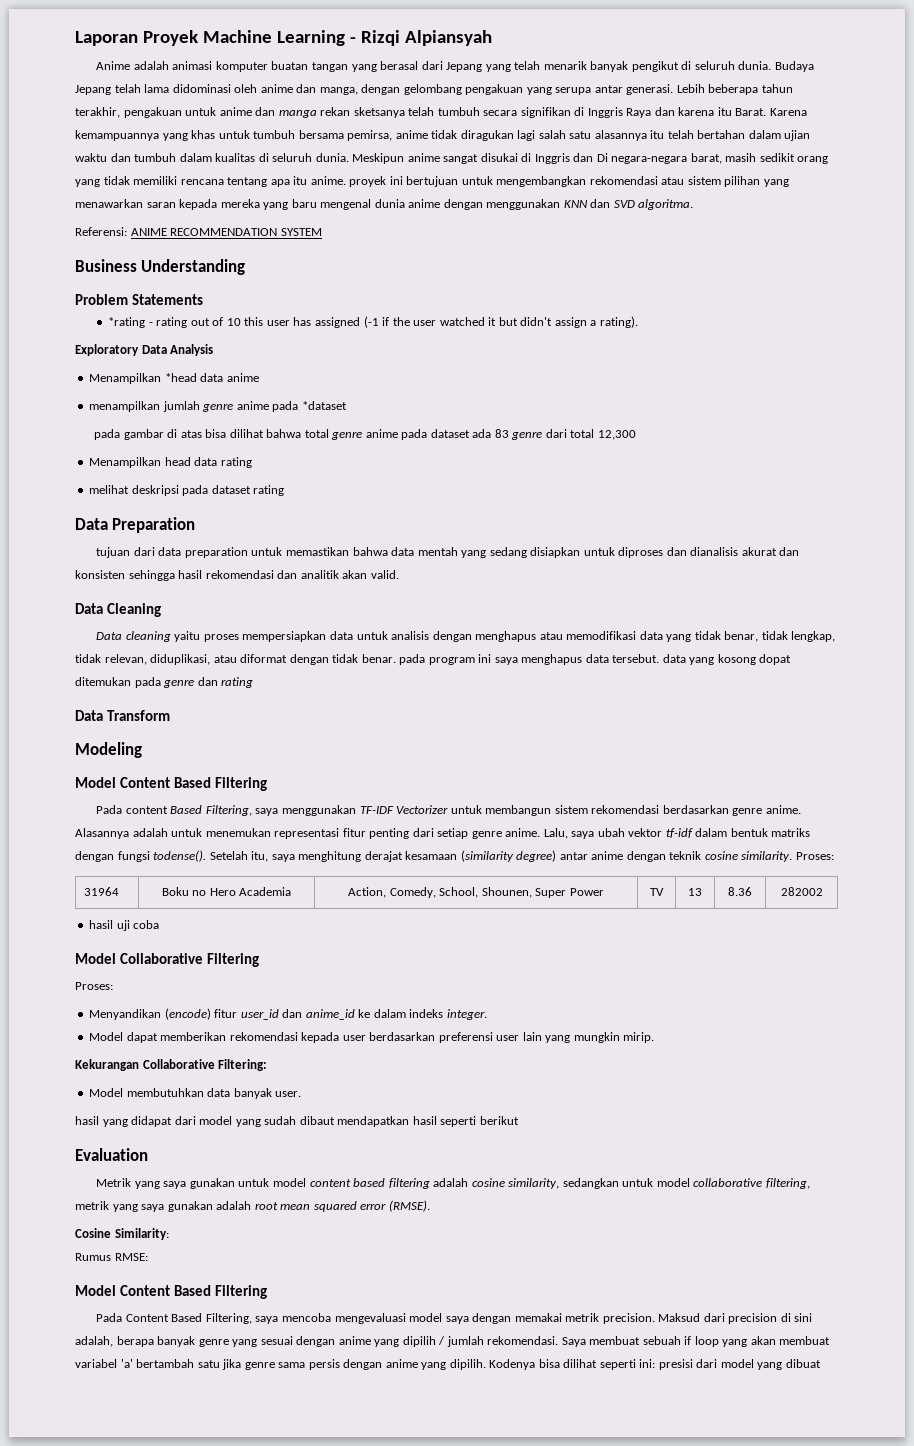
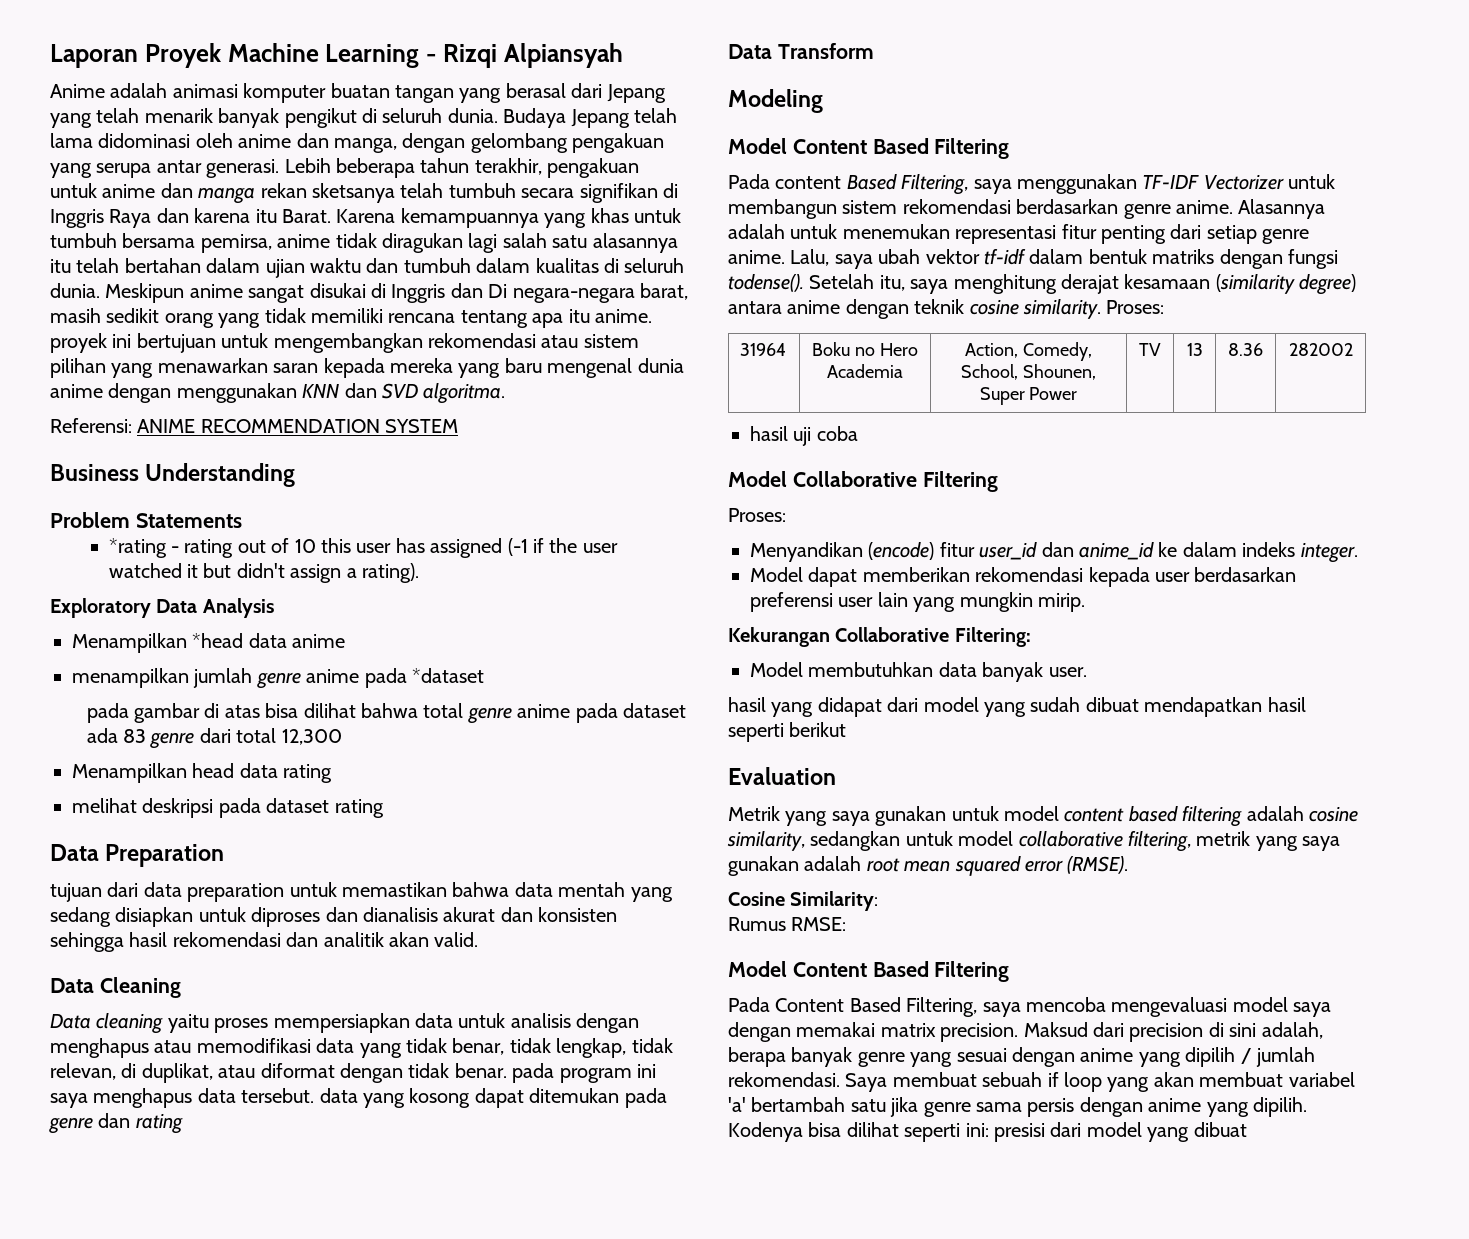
- Data cleaning yaitu proses mempersiapkan data untuk analisis dengan menghapus atau memodifikasi data yang tidak benar, tidak lengkap, tidak relevan, diduplikasi, atau diformat dengan tidak benar. pada program ini saya menghapus data tersebut. data yang kosong dopat ditemukan pada genre dan rating
+ Data cleaning yaitu proses mempersiapkan data untuk analisis dengan menghapus atau memodifikasi data yang tidak benar, tidak lengkap, tidak relevan, di duplikat, atau diformat dengan tidak benar. pada program ini saya menghapus data tersebut. data yang kosong dapat ditemukan pada genre dan rating
- Setelah itu, saya menghitung derajat kesamaan (similarity degree) antar anime dengan teknik cosine similarity.
+ Setelah itu, saya menghitung derajat kesamaan (similarity degree) antara anime dengan teknik cosine similarity.
- hasil yang didapat dari model yang sudah dibaut mendapatkan hasil seperti berikut
+ hasil yang didapat dari model yang sudah dibuat mendapatkan hasil seperti berikut
- Pada Content Based Filtering, saya mencoba mengevaluasi model saya dengan memakai metrik precision.
+ Pada Content Based Filtering, saya mencoba mengevaluasi model saya dengan memakai matrix precision.

